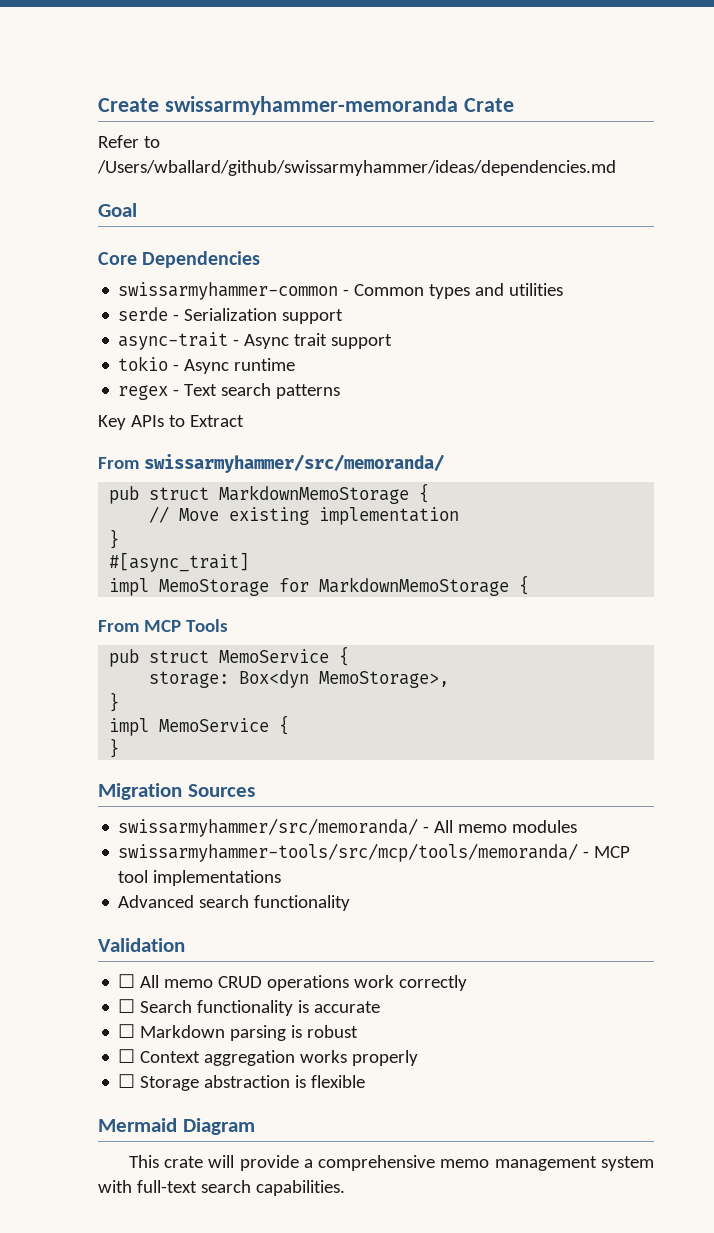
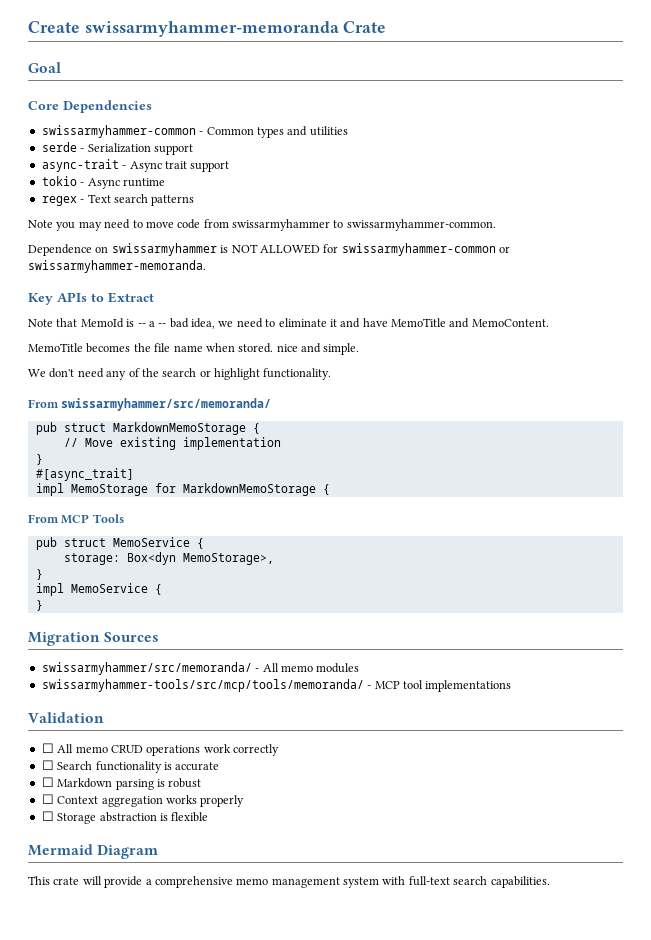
- Refer to /Users/wballard/github/swissarmyhammer/ideas/dependencies.md
+ Note you may need to move code from swissarmyhammer to swissarmyhammer-common.
+ Dependence on swissarmyhammer is NOT ALLOWED for swissarmyhammer-common or swissarmyhammer-memoranda.
  Key APIs to Extract
+ Note that MemoId is -- a -- bad idea, we need to eliminate it and have MemoTitle and MemoContent.
+ MemoTitle becomes the file name when stored. nice and simple.
+ We don't need any of the search or highlight functionality.
- Advanced search functionality

